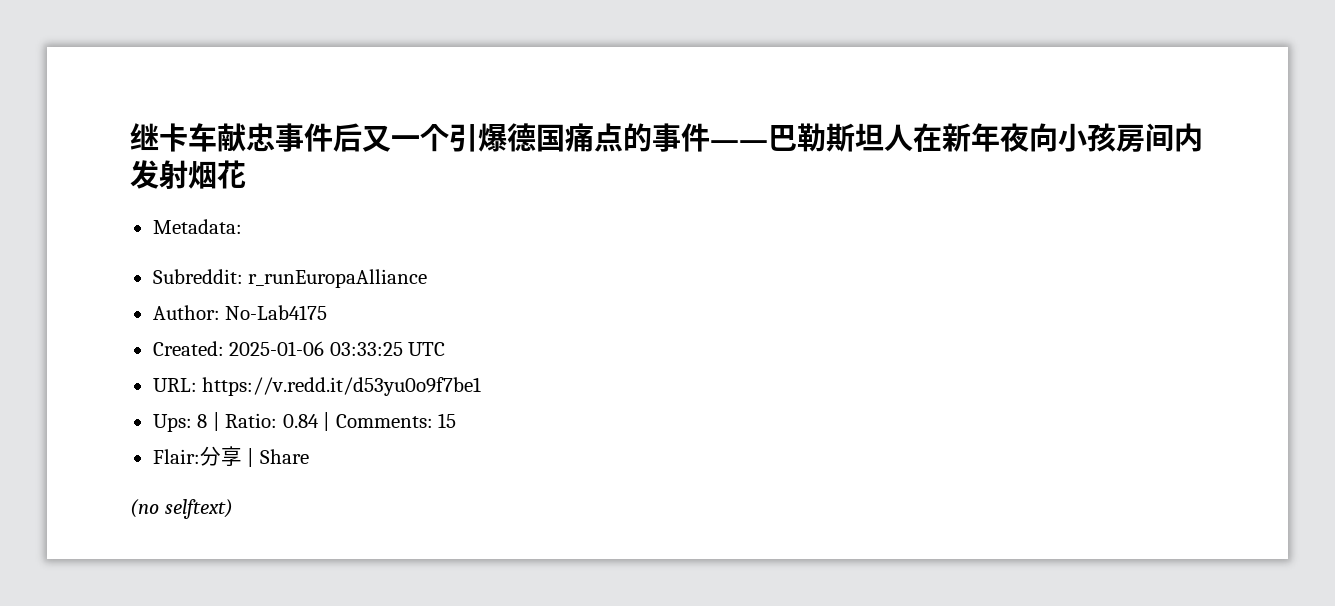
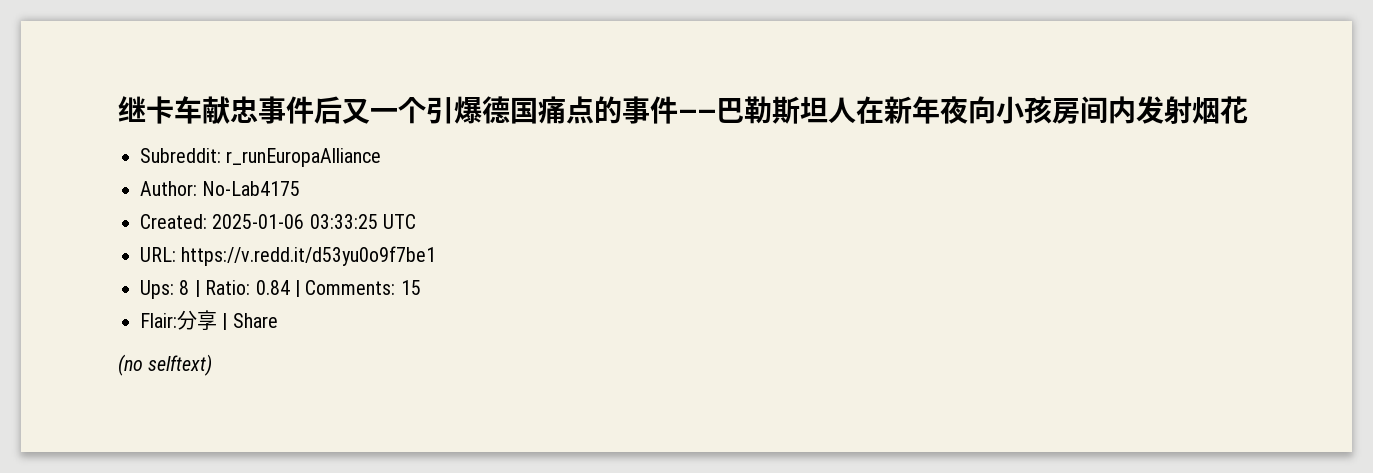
- Metadata:

